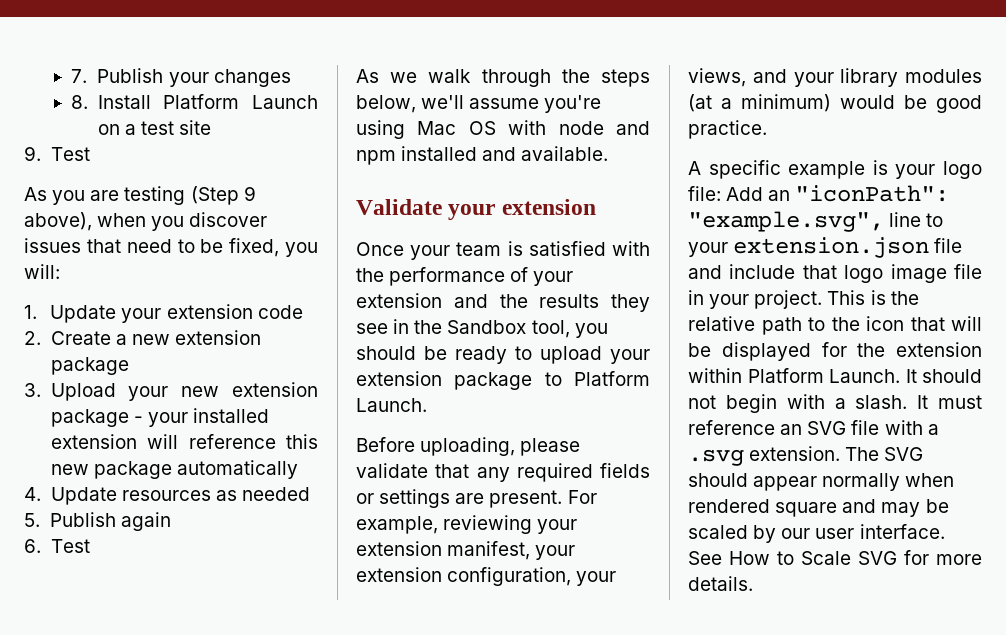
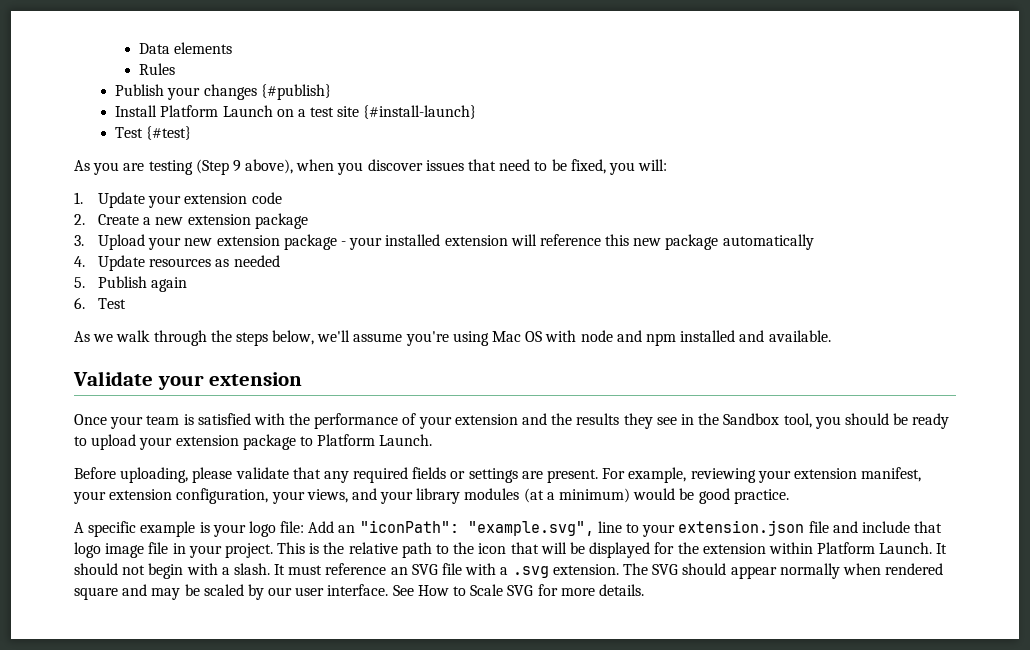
- 7. Publish your changes
- 8. Install Platform Launch on a test site
- 9. Test
+ Data elements
+ Rules
+ Publish your changes {#publish}
+ Install Platform Launch on a test site {#install-launch}
+ Test {#test}

